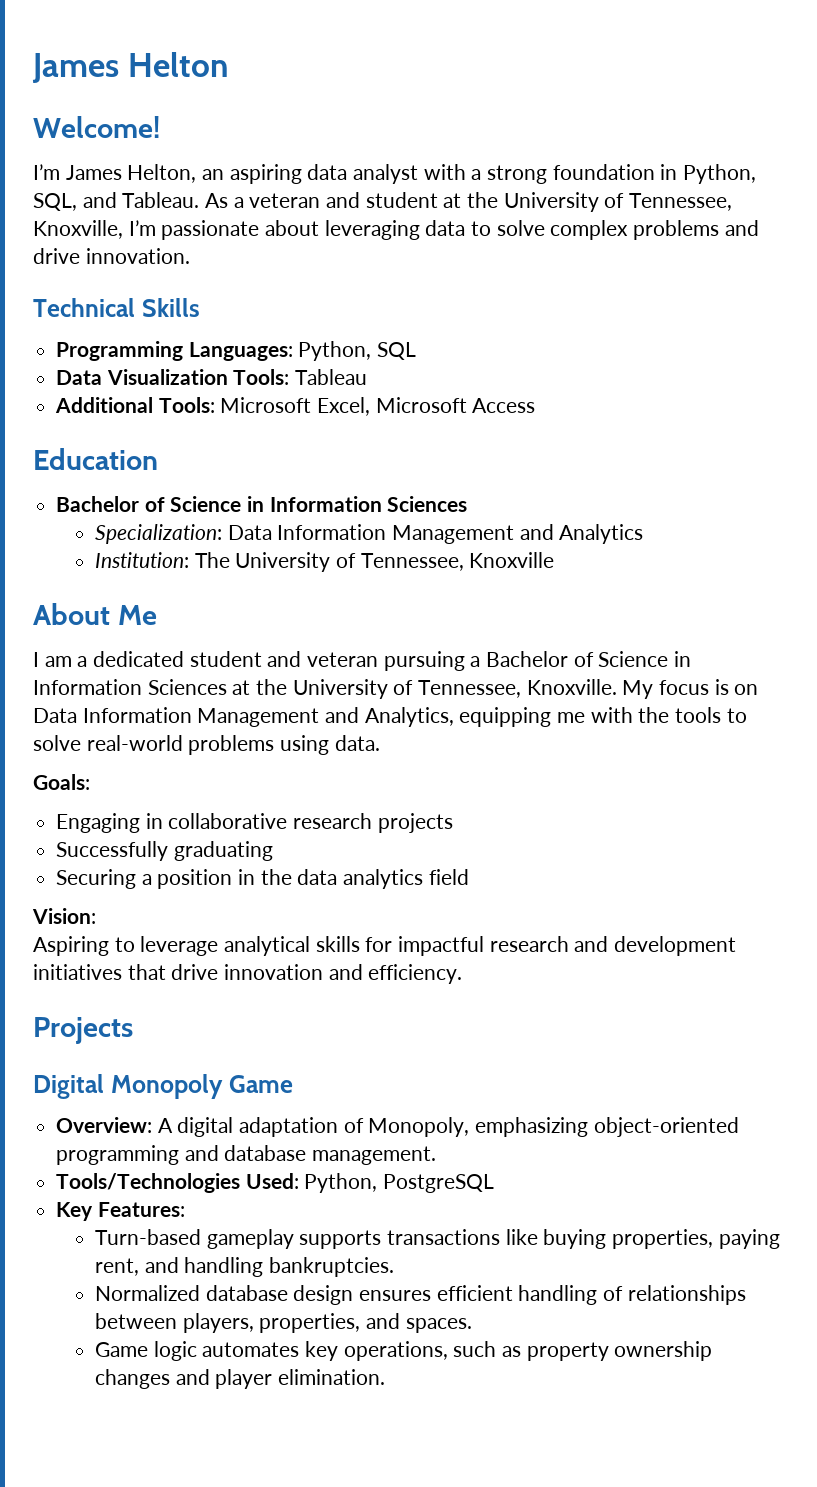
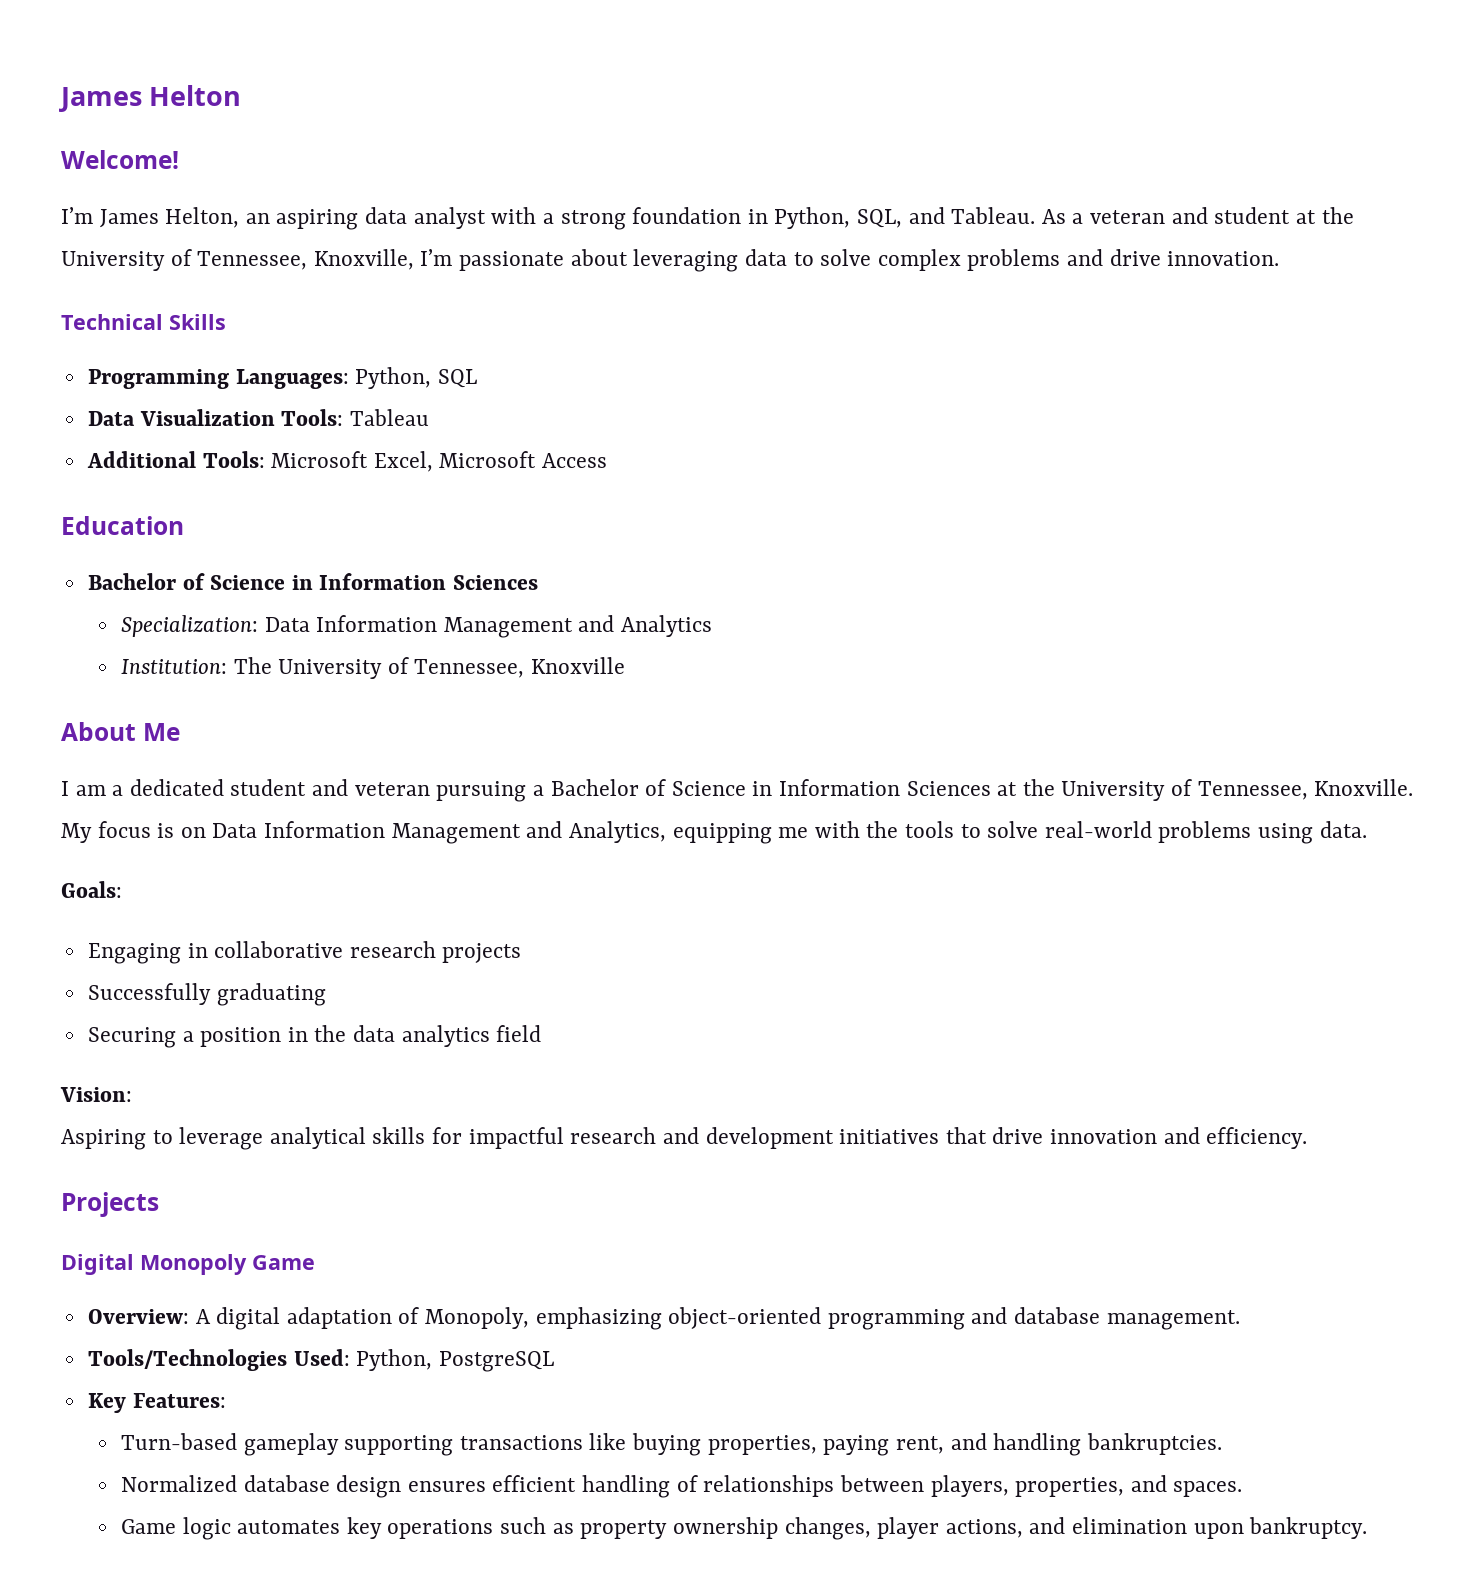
- Turn-based gameplay supports transactions like buying properties, paying rent, and handling bankruptcies.
+ Turn-based gameplay supporting transactions like buying properties, paying rent, and handling bankruptcies.
- Game logic automates key operations, such as property ownership changes and player elimination.
+ Game logic automates key operations such as property ownership changes, player actions, and elimination upon bankruptcy.

